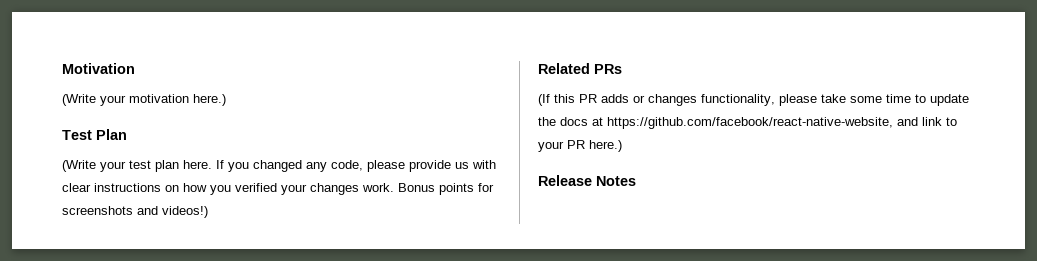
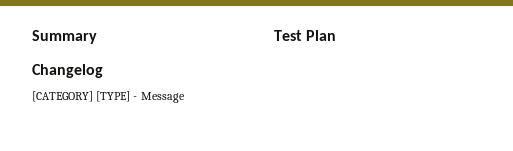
- Motivation
- (Write your motivation here.)
+ Summary
+ Changelog
+ [CATEGORY] [TYPE] - Message
  Test Plan
- (Write your test plan here. If you changed any code, please provide us with clear instructions on how you verified your changes work. Bonus points for screenshots and videos!)
- Related PRs
- (If this PR adds or changes functionality, please take some time to update the docs at https://github.com/facebook/react-native-website, and link to your PR here.)
- Release Notes

